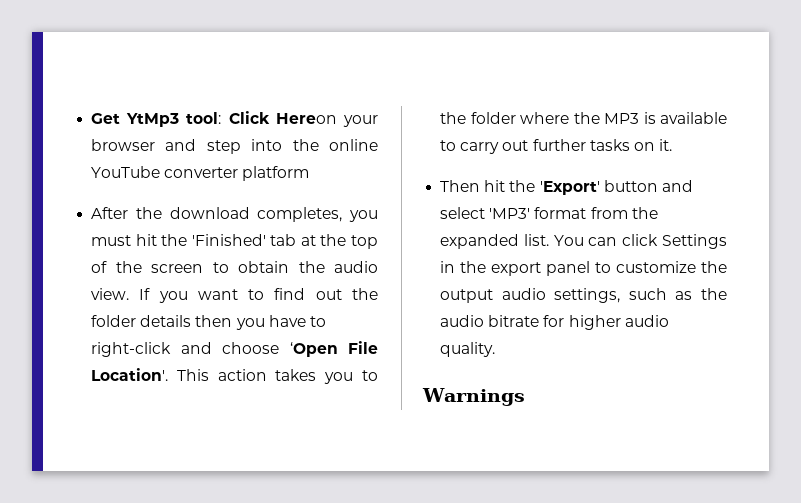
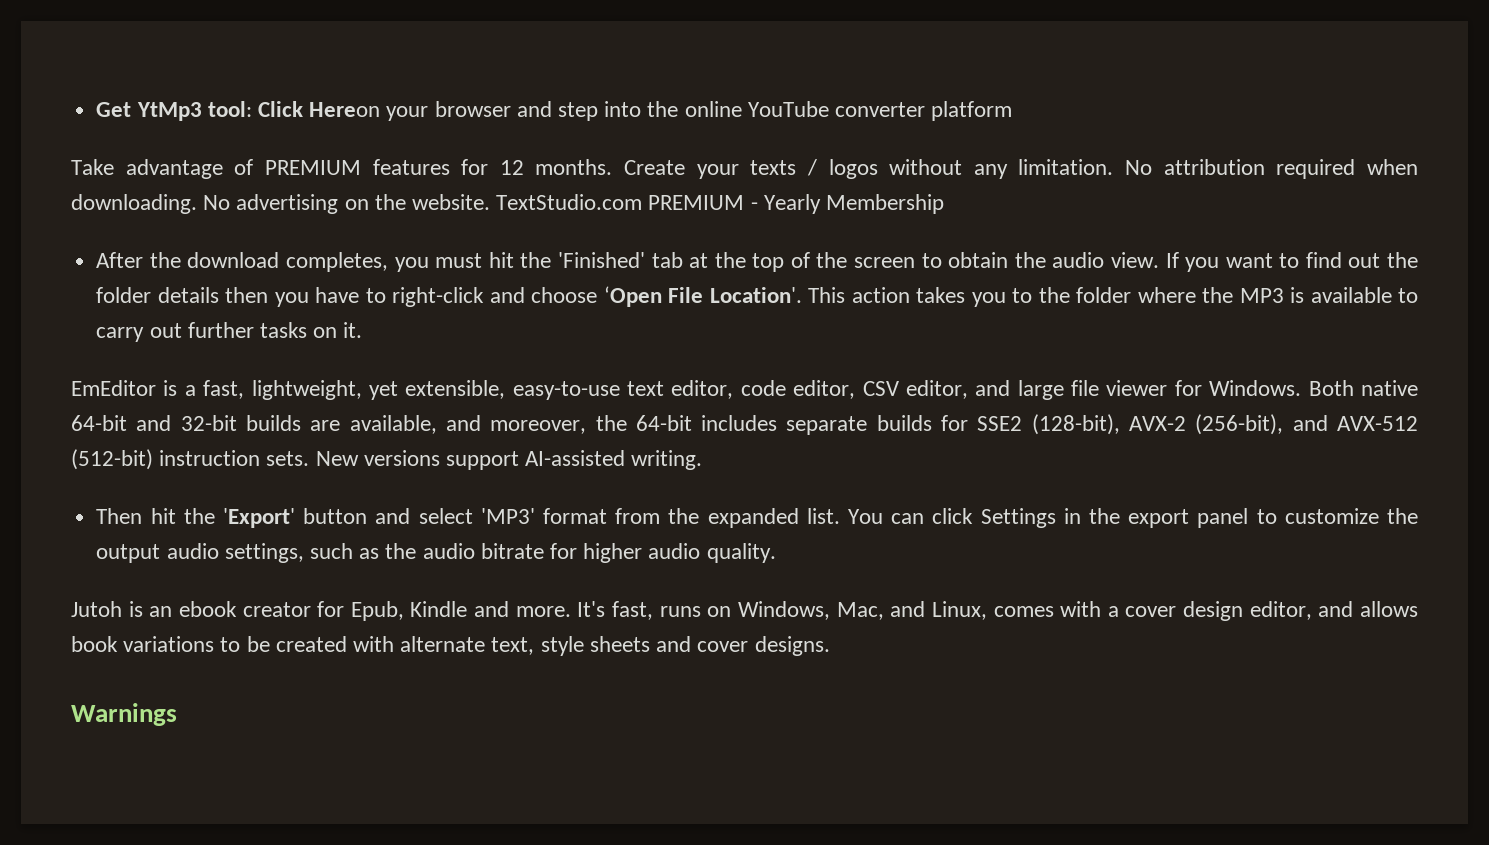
+ Take advantage of PREMIUM features for 12 months. Create your texts / logos without any limitation. No attribution required when downloading. No advertising on the website. TextStudio.com PREMIUM - Yearly Membership
+ EmEditor is a fast, lightweight, yet extensible, easy-to-use text editor, code editor, CSV editor, and large file viewer for Windows. Both native 64-bit and 32-bit builds are available, and moreover, the 64-bit includes separate builds for SSE2 (128-bit), AVX-2 (256-bit), and AVX-512 (512-bit) instruction sets. New versions support AI-assisted writing.
+ Jutoh is an ebook creator for Epub, Kindle and more. It's fast, runs on Windows, Mac, and Linux, comes with a cover design editor, and allows book variations to be created with alternate text, style sheets and cover designs.

